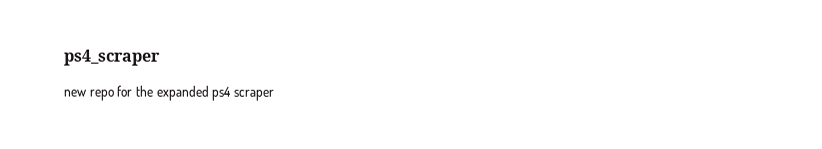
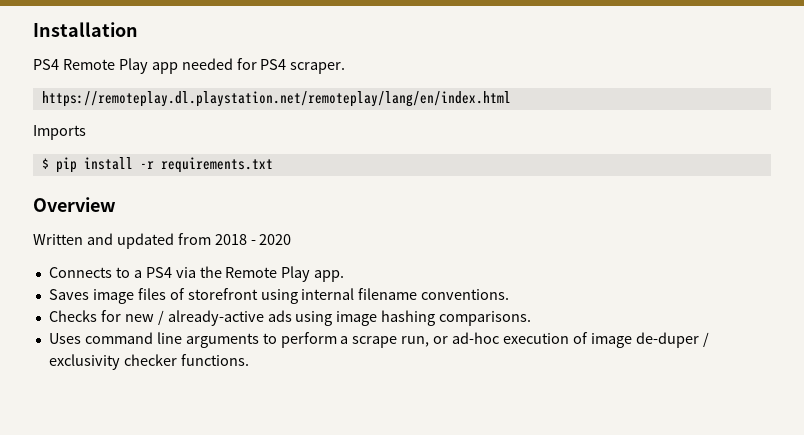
- ps4_scraper
- new repo for the expanded ps4 scraper
+ Installation
+ PS4 Remote Play app needed for PS4 scraper.
+ https://remoteplay.dl.playstation.net/remoteplay/lang/en/index.html
+ Imports
+ $ pip install -r requirements.txt
+ Overview
+ Written and updated from 2018 - 2020
+ Connects to a PS4 via the Remote Play app.
+ Saves image files of storefront using internal filename conventions.
+ Checks for new / already-active ads using image hashing comparisons.
+ Uses command line arguments to perform a scrape run, or ad-hoc execution of image de-duper / exclusivity checker functions.

